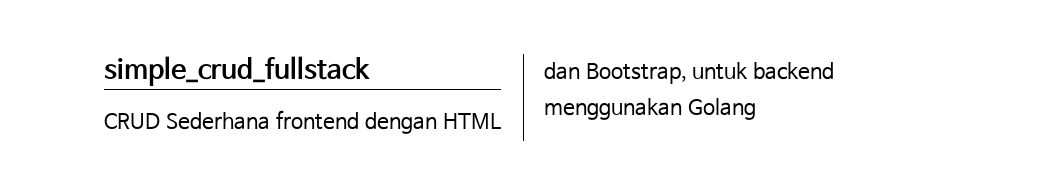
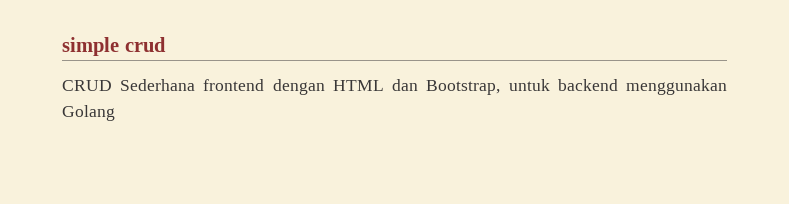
- simple_crud_fullstack
+ simple crud

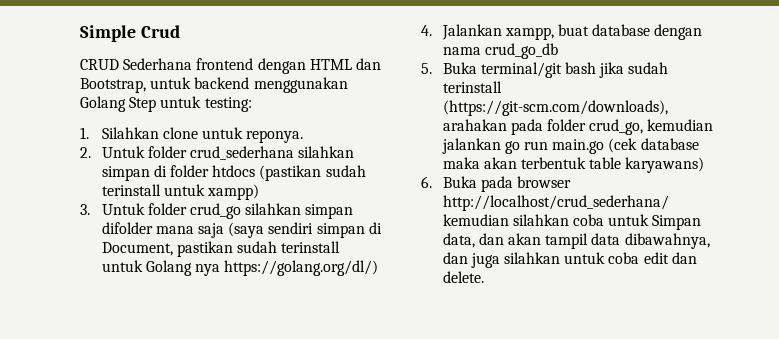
- simple crud
+ Simple Crud
- CRUD Sederhana frontend dengan HTML dan Bootstrap, untuk backend menggunakan Golang
+ CRUD Sederhana frontend dengan HTML dan Bootstrap, untuk backend menggunakan Golang Step untuk testing:
+ 1. Silahkan clone untuk reponya.
+ 2. Untuk folder crud_sederhana silahkan simpan di folder htdocs (pastikan sudah terinstall untuk xampp)
+ 3. Untuk folder crud_go silahkan simpan difolder mana saja (saya sendiri simpan di Document, pastikan sudah terinstall untuk Golang nya https://golang.org/dl/)
+ 4. Jalankan xampp, buat database dengan nama crud_go_db
+ 5. Buka terminal/git bash jika sudah terinstall (https://git-scm.com/downloads), arahakan pada folder crud_go, kemudian jalankan go run main.go (cek database maka akan terbentuk table karyawans)
+ 6. Buka pada browser http://localhost/crud_sederhana/ kemudian silahkan coba untuk Simpan data, dan akan tampil data dibawahnya, dan juga silahkan untuk coba edit dan delete.

